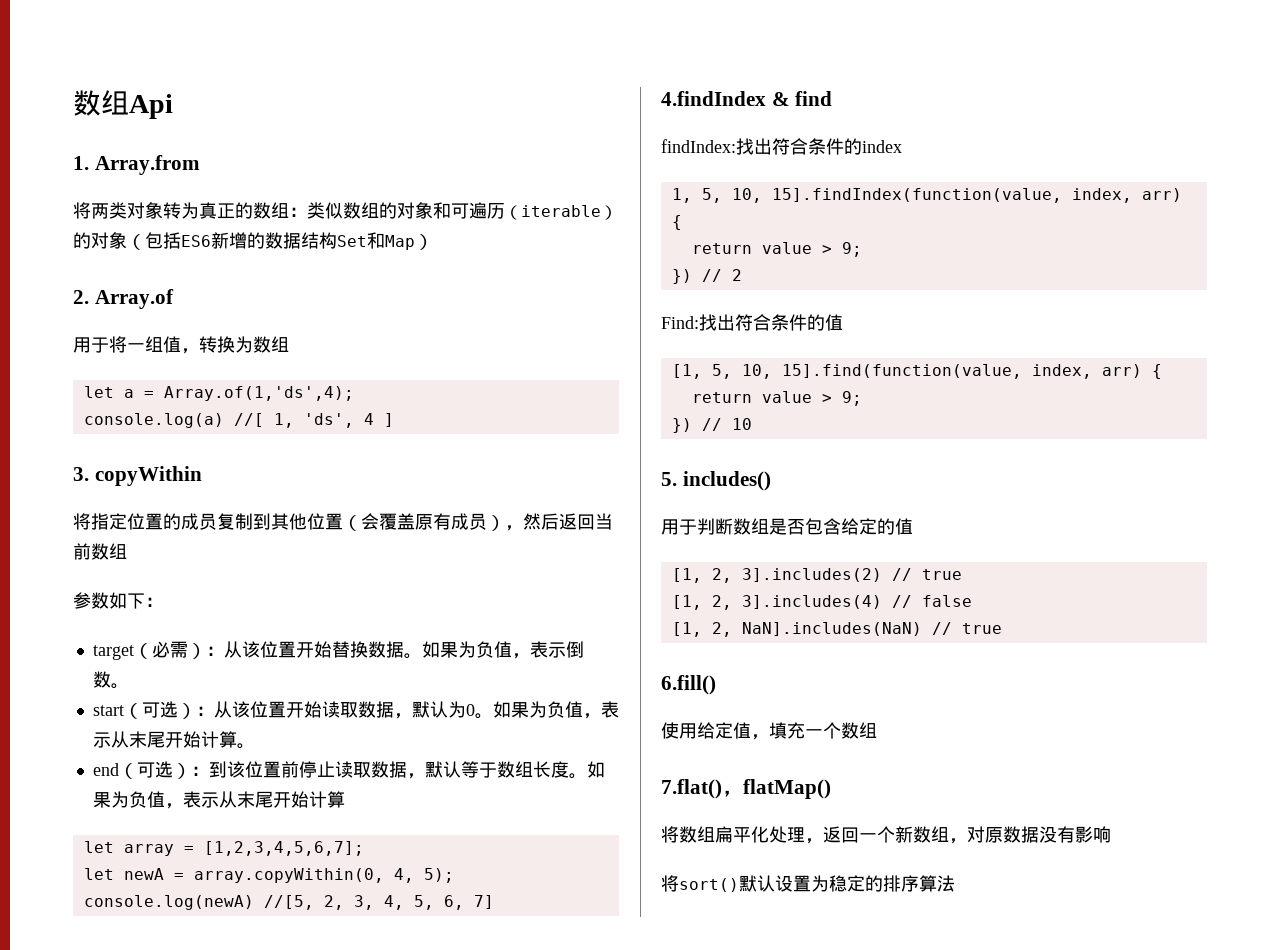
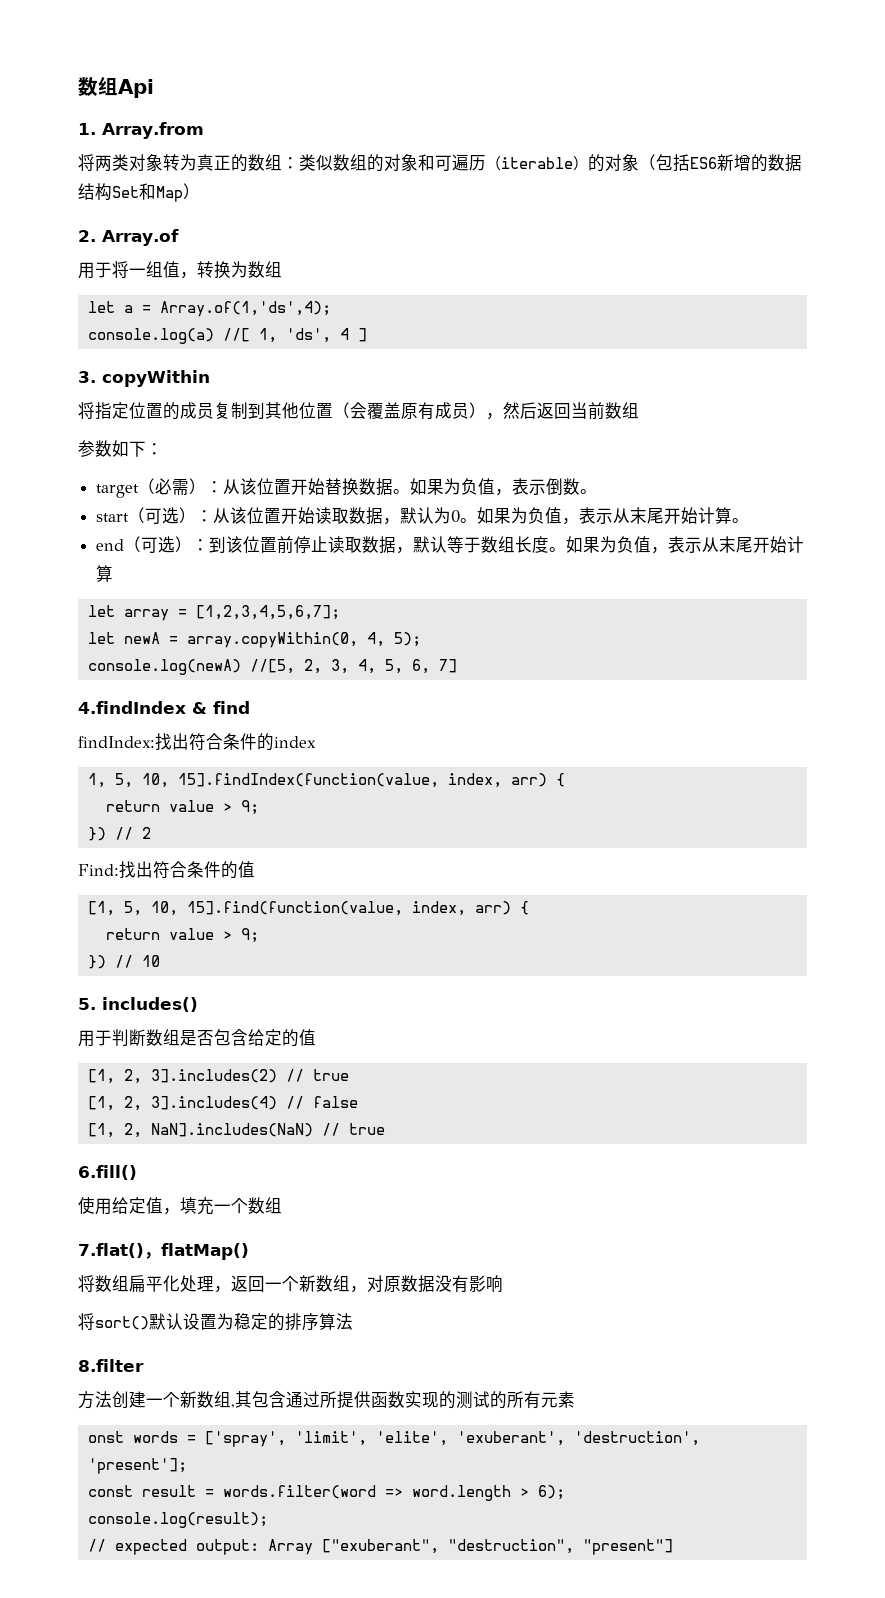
+ 8.filter
+ 方法创建一个新数组,其包含通过所提供函数实现的测试的所有元素
+ onst words = ['spray', 'limit', 'elite', 'exuberant', 'destruction', 'present'];
+ const result = words.filter(word => word.length > 6);
+ console.log(result);
+ // expected output: Array ["exuberant", "destruction", "present"]

